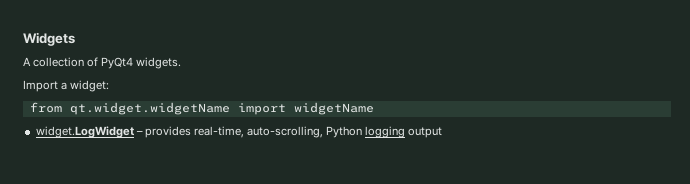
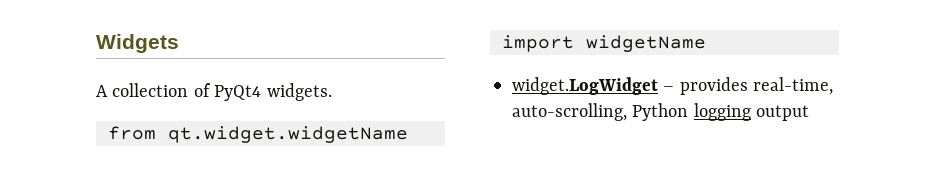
- Import a widget:

